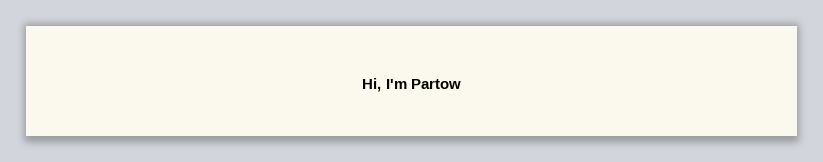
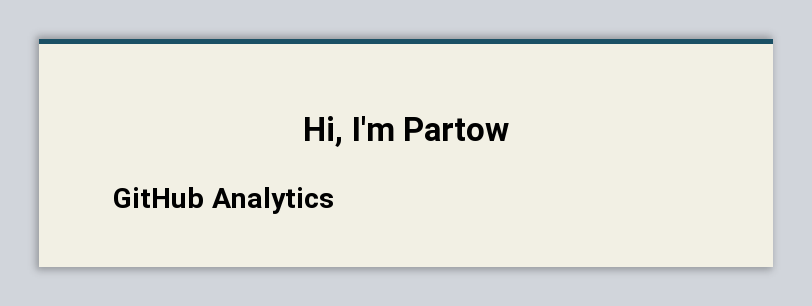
+ GitHub Analytics

